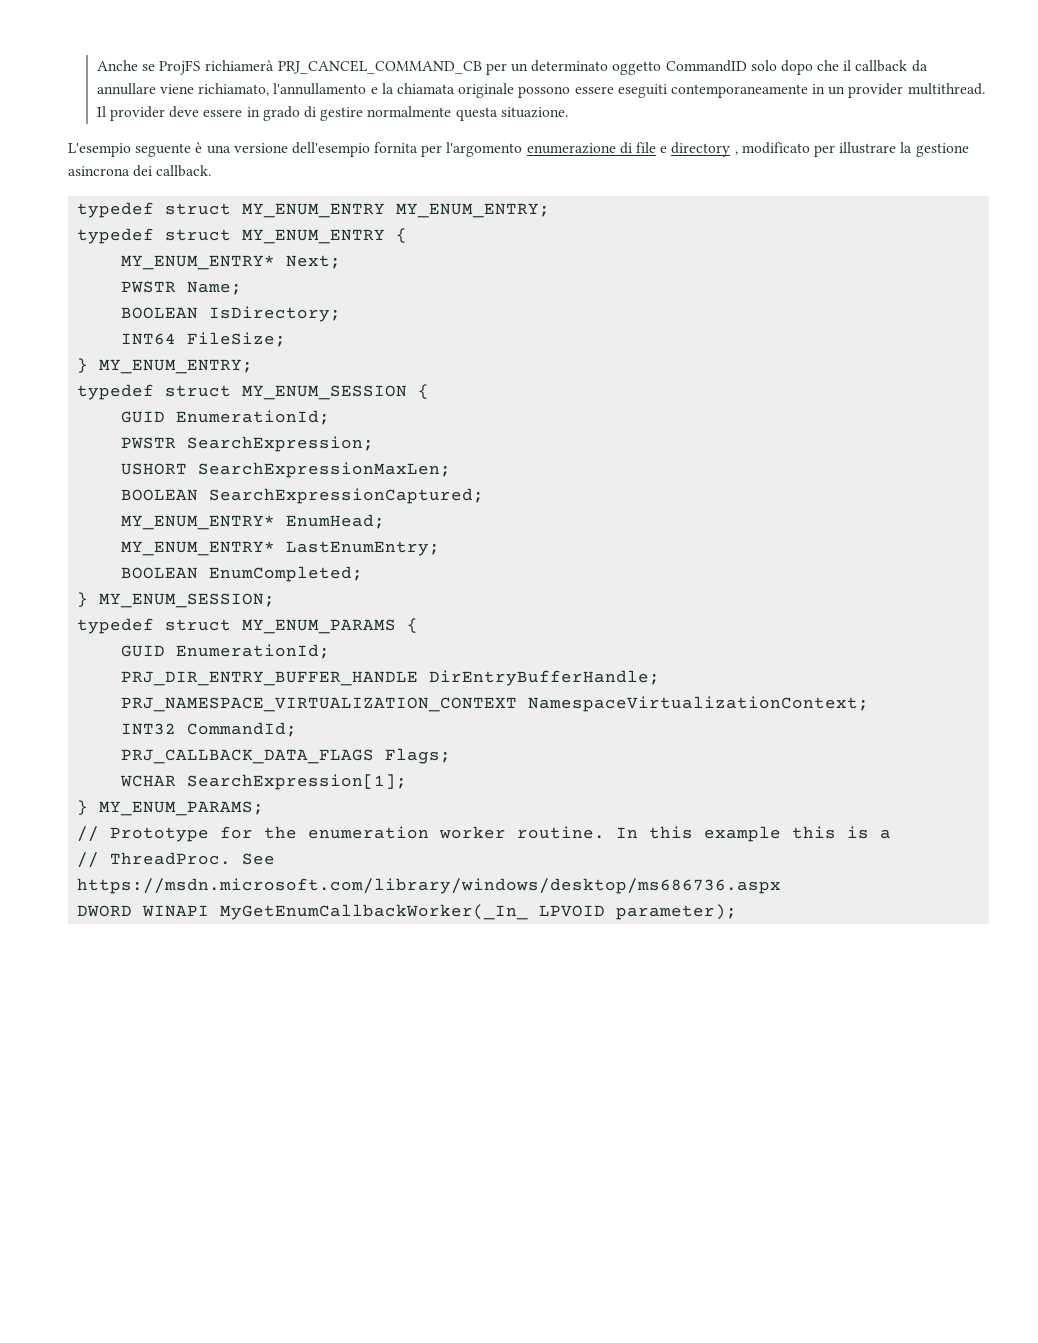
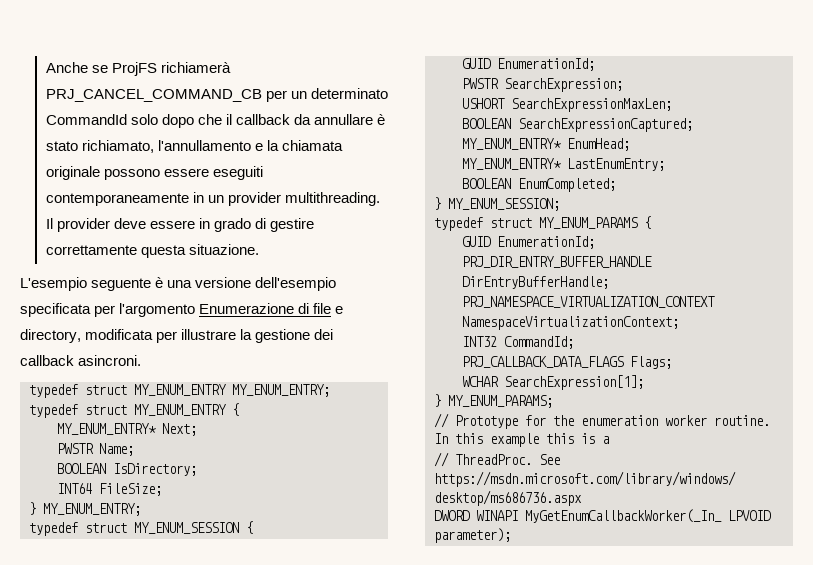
- Anche se ProjFS richiamerà PRJ_CANCEL_COMMAND_CB per un determinato oggetto CommandID solo dopo che il callback da annullare viene richiamato, l'annullamento e la chiamata originale possono essere eseguiti contemporaneamente in un provider multithread.
+ Anche se ProjFS richiamerà PRJ_CANCEL_COMMAND_CB per un determinato CommandId solo dopo che il callback da annullare è stato richiamato, l'annullamento e la chiamata originale possono essere eseguiti contemporaneamente in un provider multithreading.
- Il provider deve essere in grado di gestire normalmente questa situazione.
+ Il provider deve essere in grado di gestire correttamente questa situazione.
- L'esempio seguente è una versione dell'esempio fornita per l'argomento enumerazione di file e directory , modificato per illustrare la gestione asincrona dei callback.
+ L'esempio seguente è una versione dell'esempio specificata per l'argomento Enumerazione di file e directory, modificata per illustrare la gestione dei callback asincroni.

